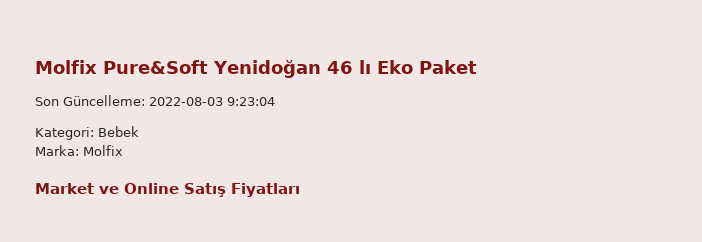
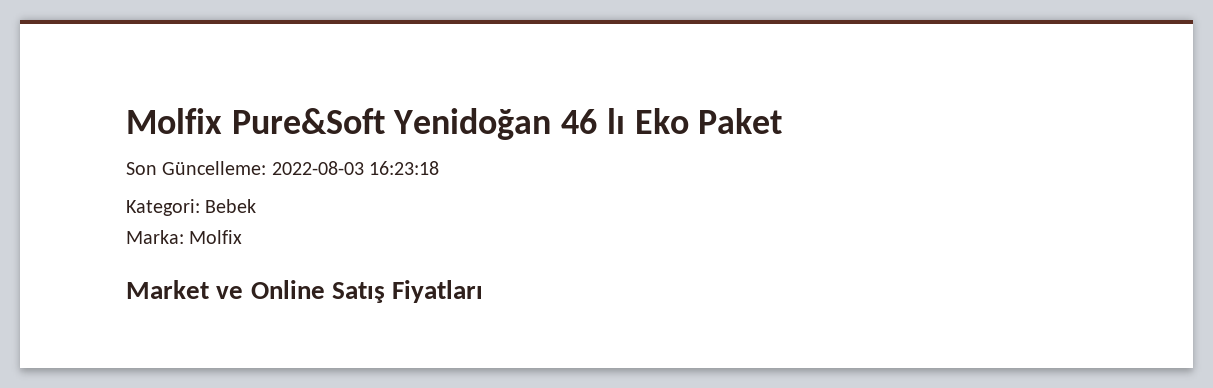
- Son Güncelleme: 2022-08-03 9:23:04
+ Son Güncelleme: 2022-08-03 16:23:18

